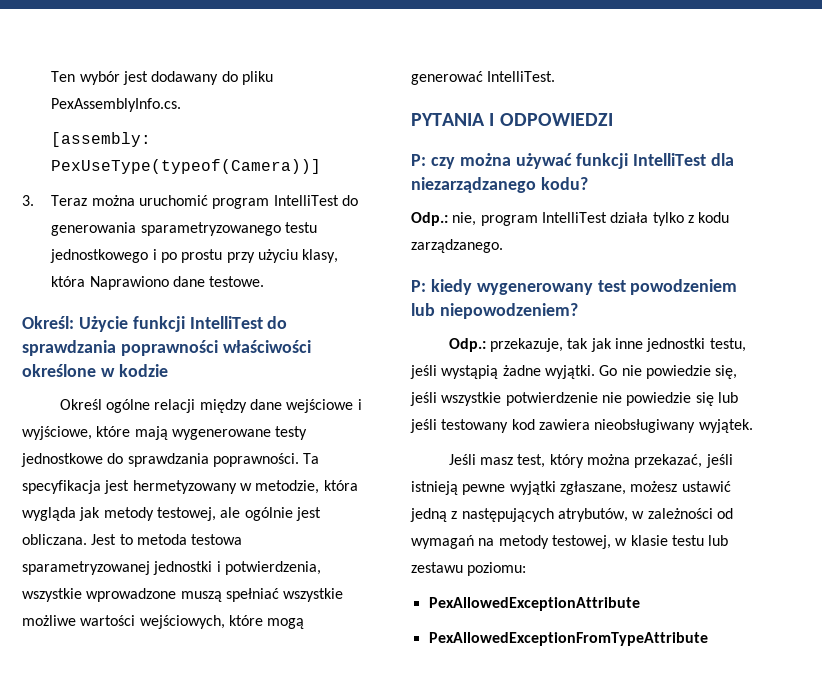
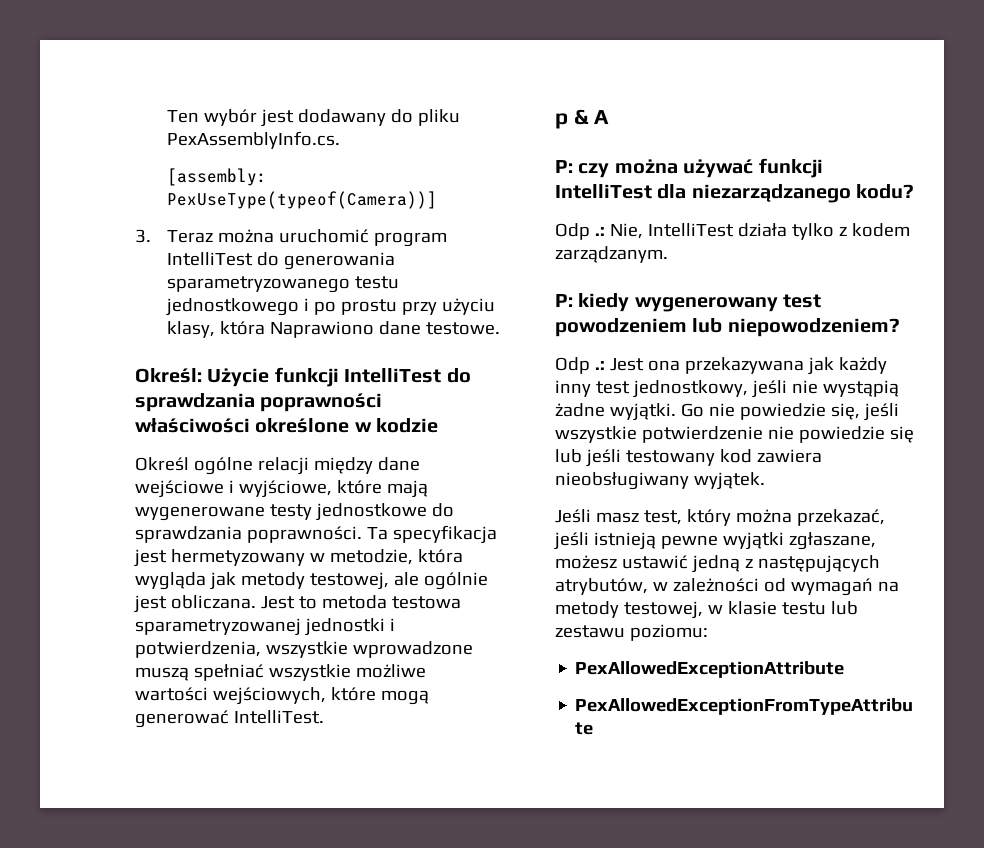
- PYTANIA I ODPOWIEDZI
+ p & A
- Odp.: nie, program IntelliTest działa tylko z kodu zarządzanego.
+ Odp .: Nie, IntelliTest działa tylko z kodem zarządzanym.
- Odp.: przekazuje, tak jak inne jednostki testu, jeśli wystąpią żadne wyjątki.
+ Odp .: Jest ona przekazywana jak każdy inny test jednostkowy, jeśli nie wystąpią żadne wyjątki.

